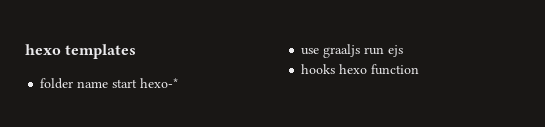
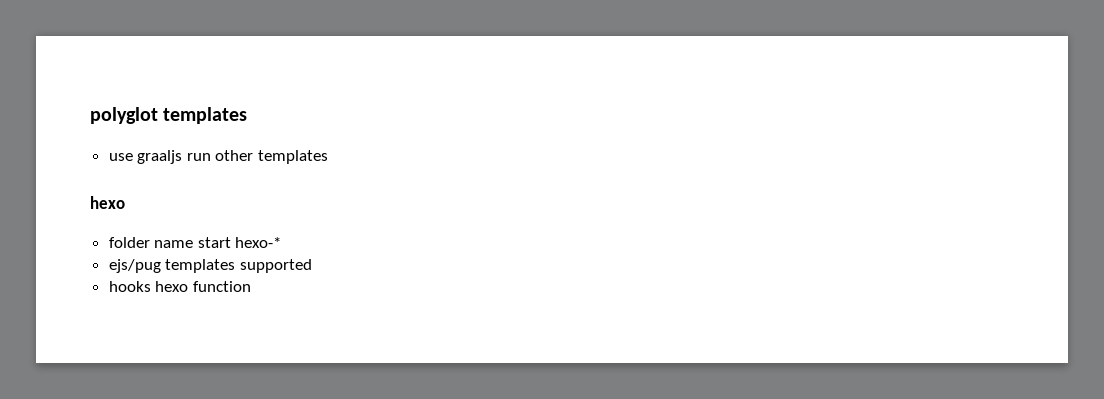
- hexo templates
+ polyglot templates
+ use graaljs run other templates
+ hexo
- use graaljs run ejs
+ ejs/pug templates supported

